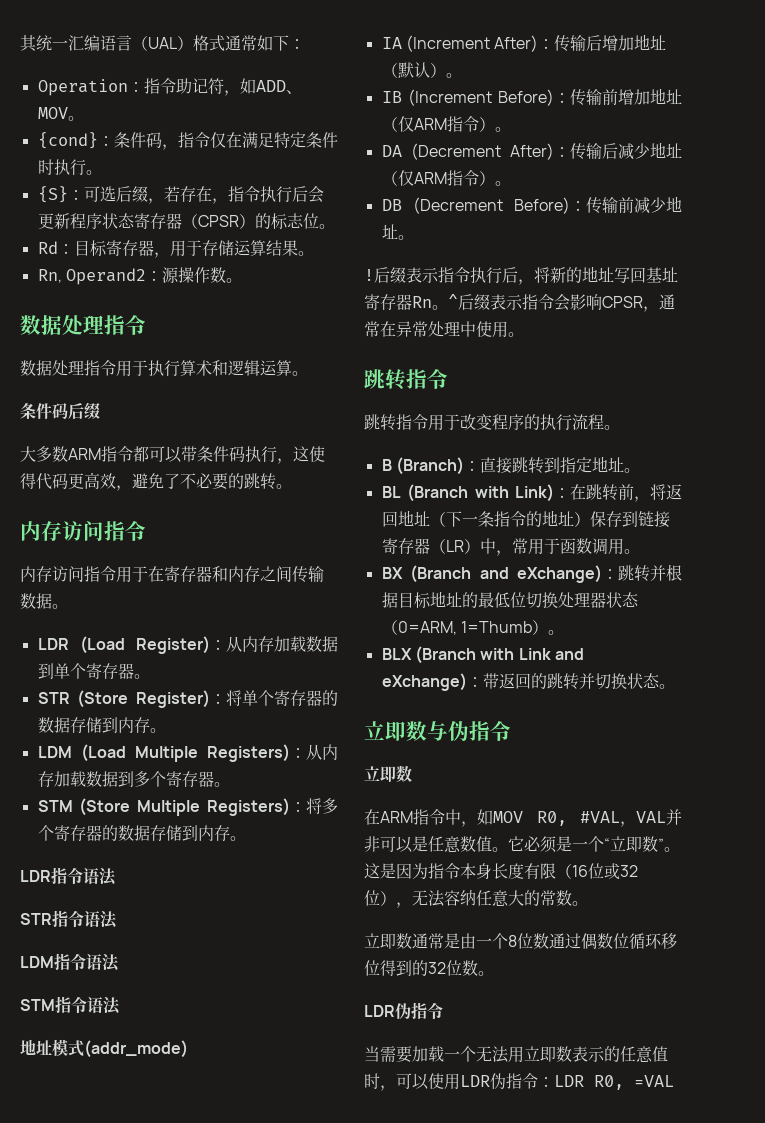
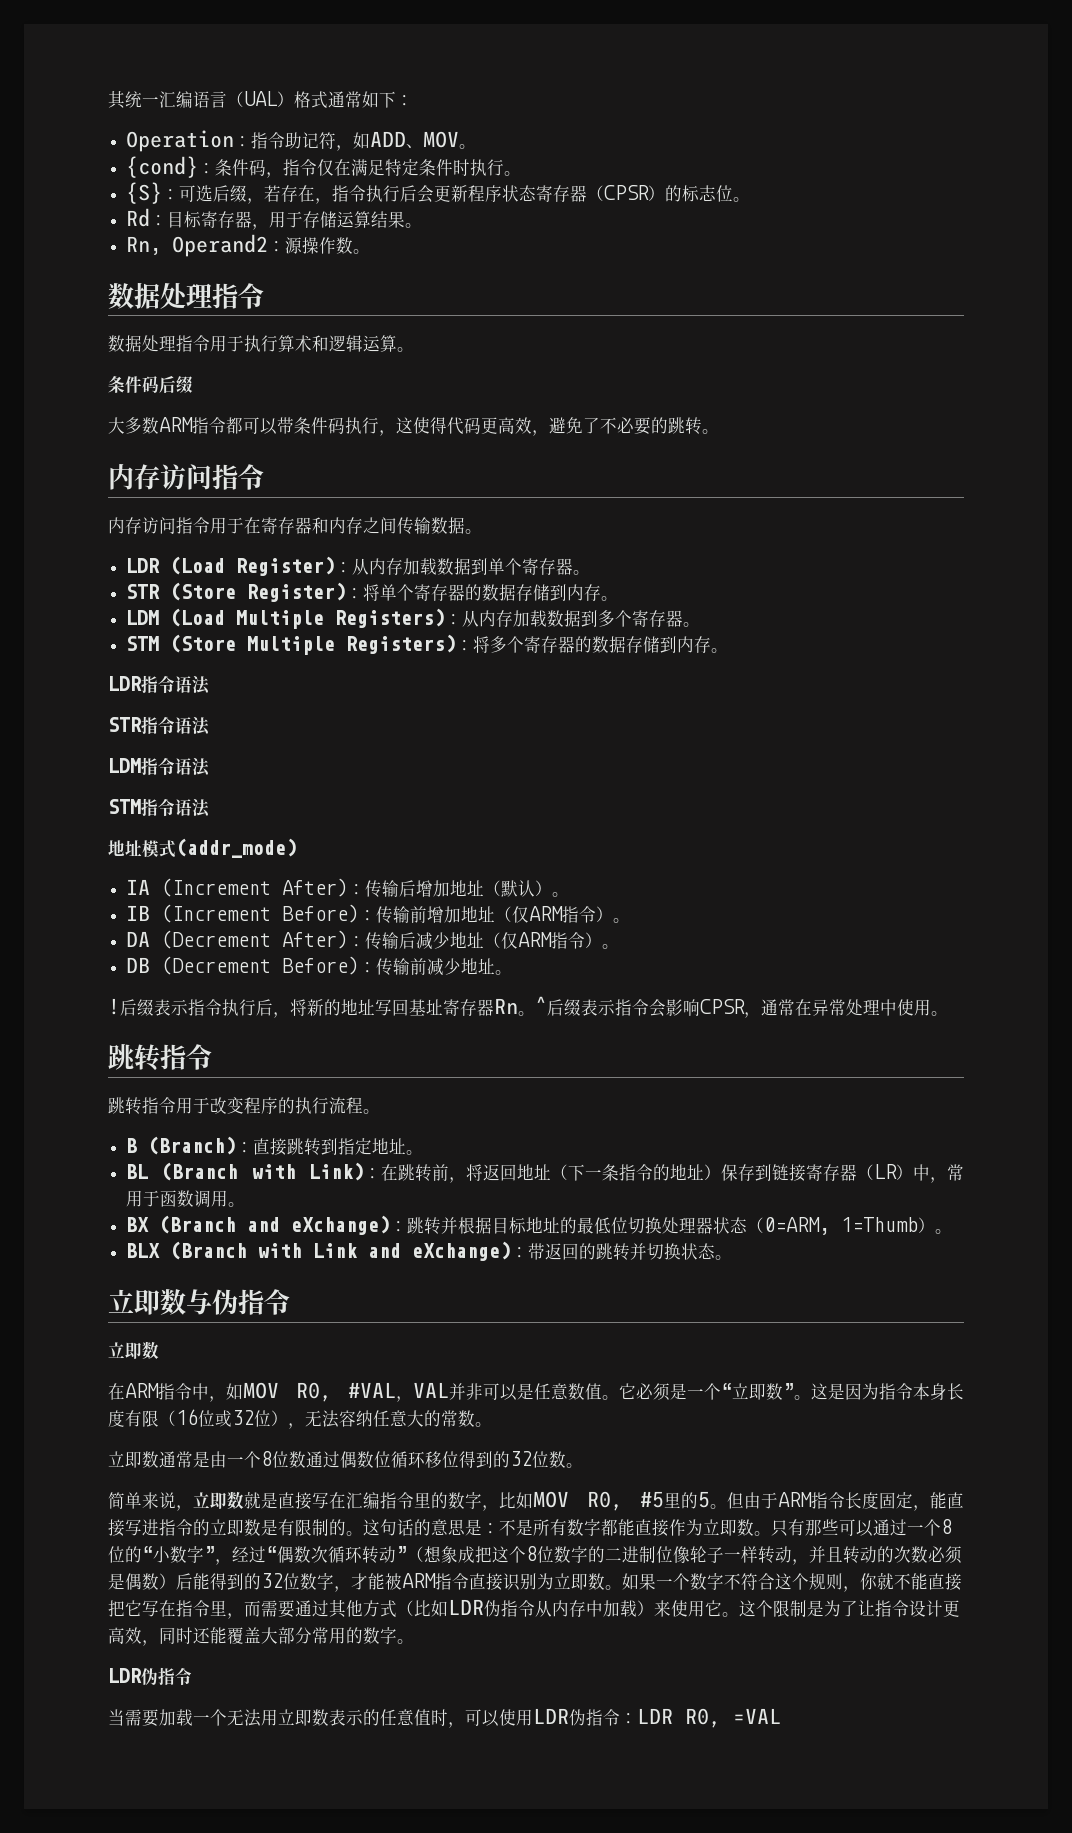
+ 简单来说，立即数就是直接写在汇编指令里的数字，比如MOV R0, #5里的5。但由于ARM指令长度固定，能直接写进指令的立即数是有限制的。这句话的意思是：不是所有数字都能直接作为立即数。只有那些可以通过一个8位的“小数字”，经过“偶数次循环转动”（想象成把这个8位数字的二进制位像轮子一样转动，并且转动的次数必须是偶数）后能得到的32位数字，才能被ARM指令直接识别为立即数。如果一个数字不符合这个规则，你就不能直接把它写在指令里，而需要通过其他方式（比如LDR伪指令从内存中加载）来使用它。这个限制是为了让指令设计更高效，同时还能覆盖大部分常用的数字。

